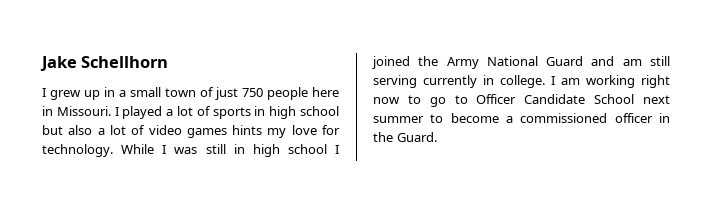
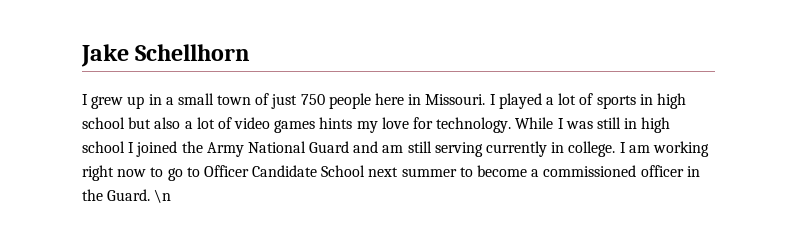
+ \n

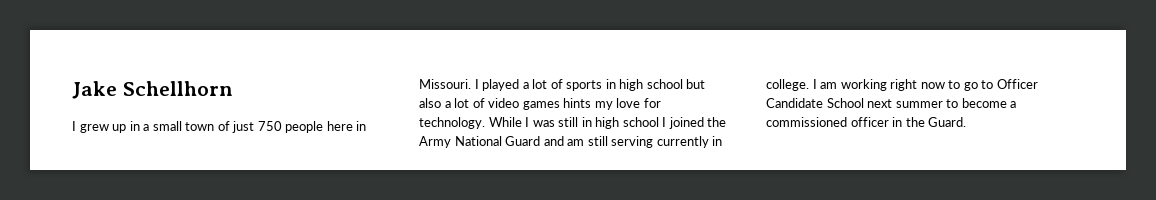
- \n

